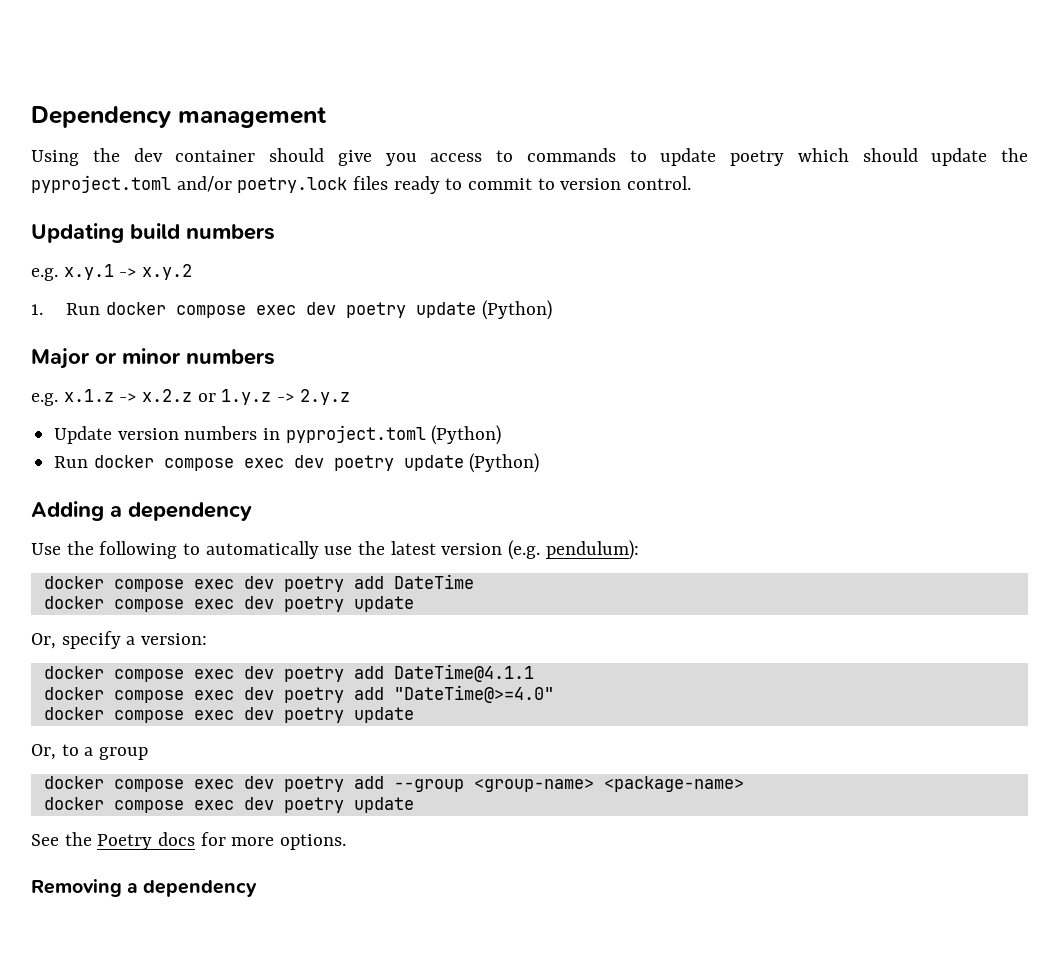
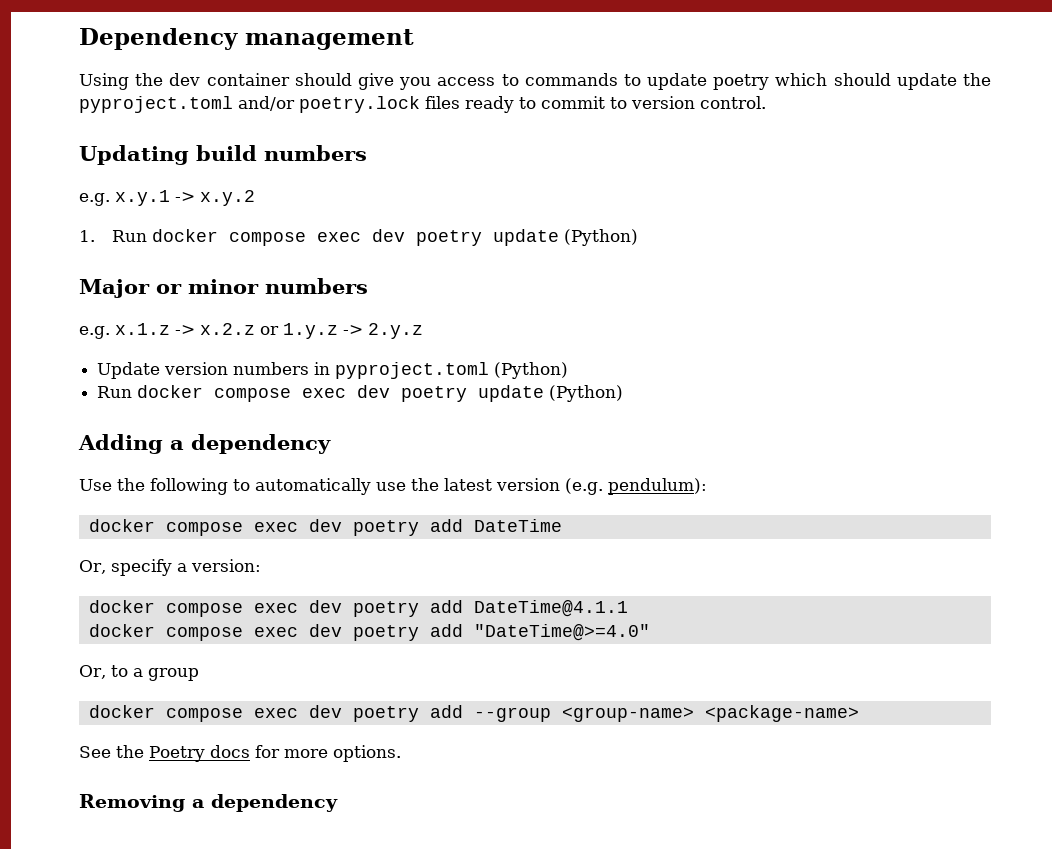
  docker compose exec dev poetry add DateTime
- docker compose exec dev poetry update
  docker compose exec dev poetry add "DateTime@>=4.0"
- docker compose exec dev poetry update
  docker compose exec dev poetry add --group <group-name> <package-name>
- docker compose exec dev poetry update

